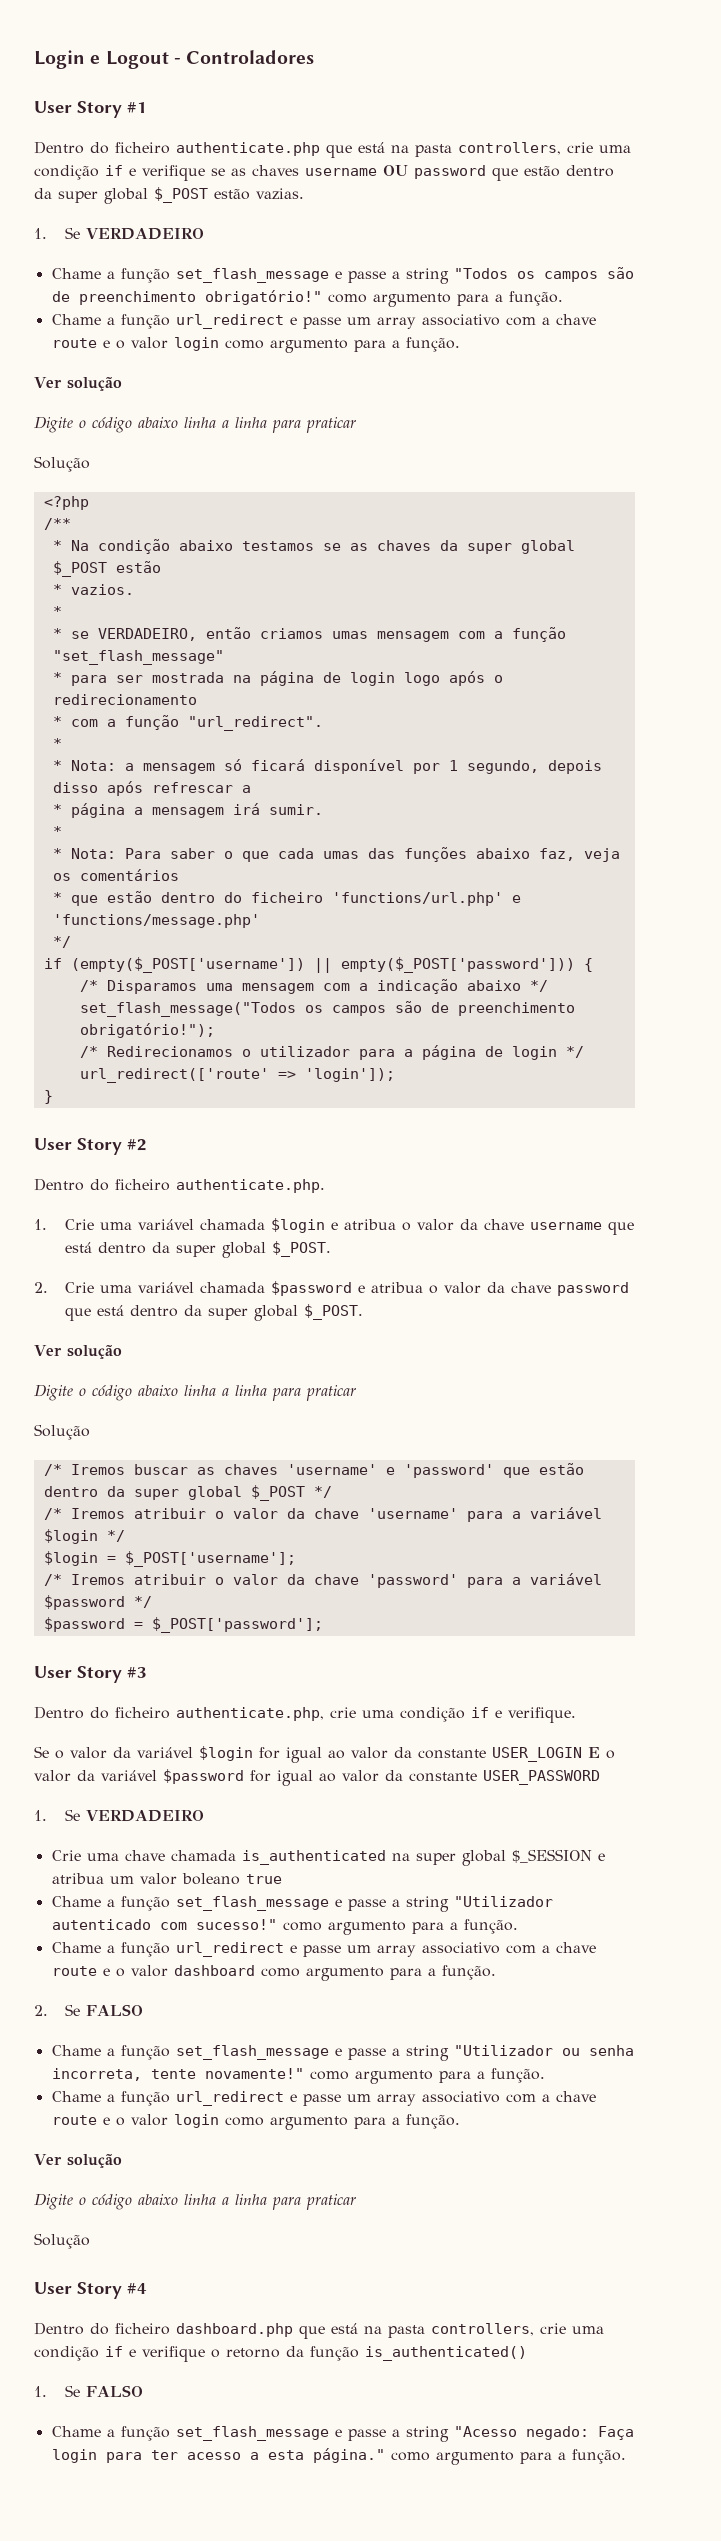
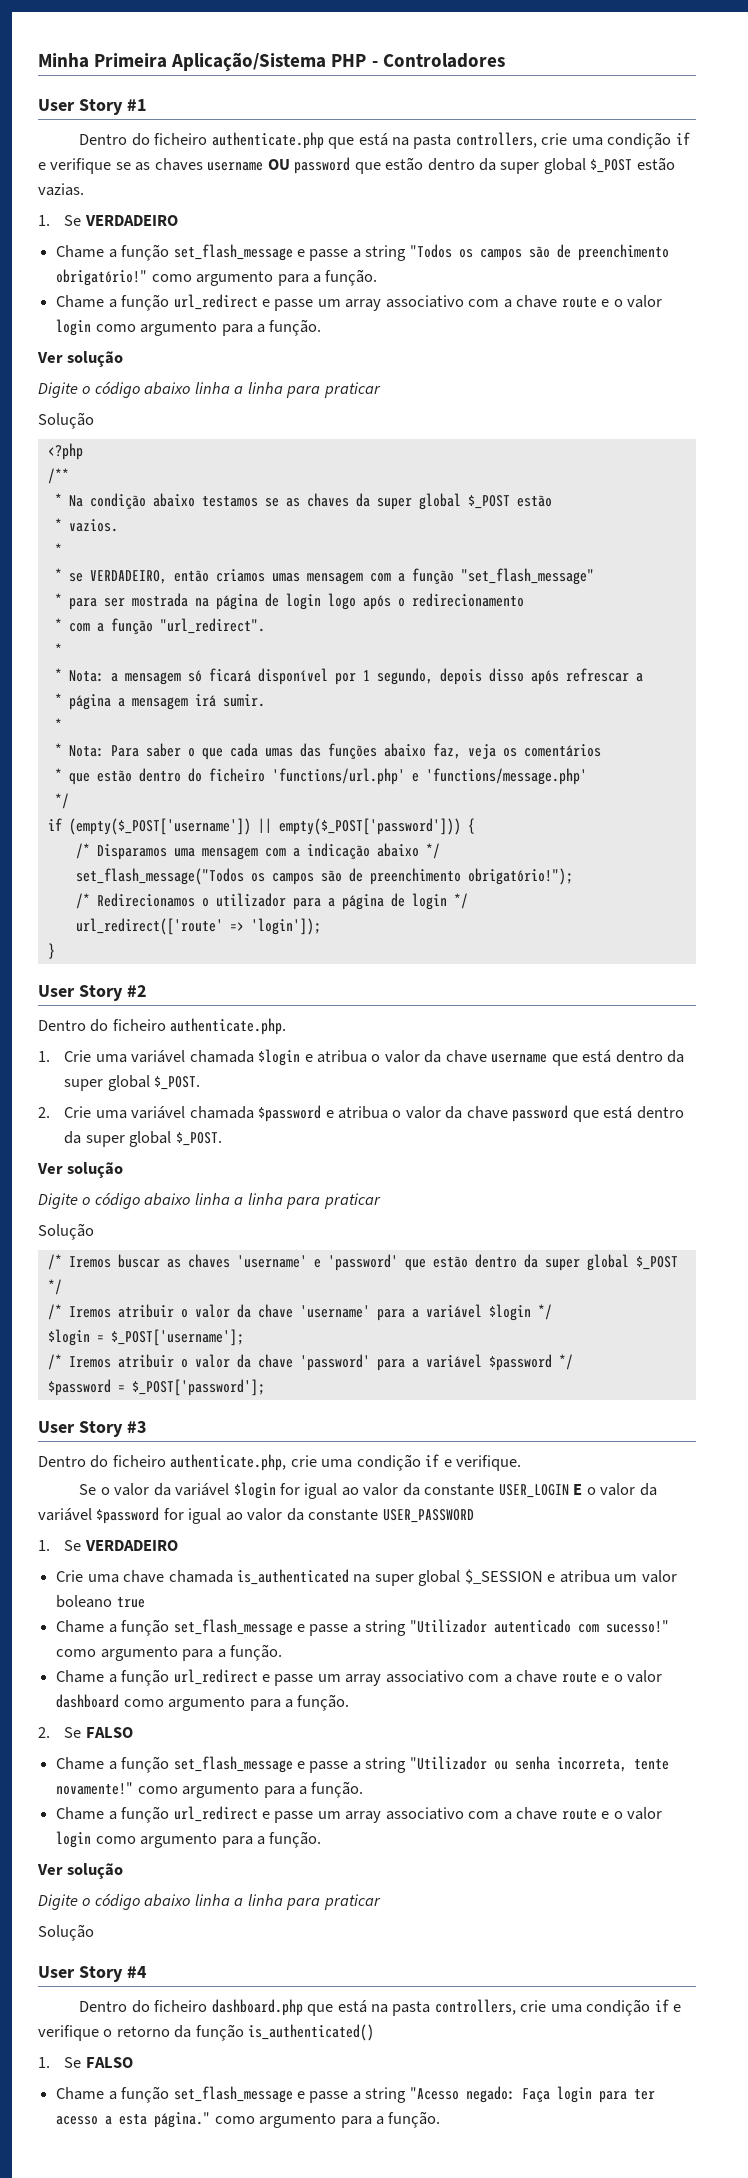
- Login e Logout - Controladores
+ Minha Primeira Aplicação/Sistema PHP - Controladores

